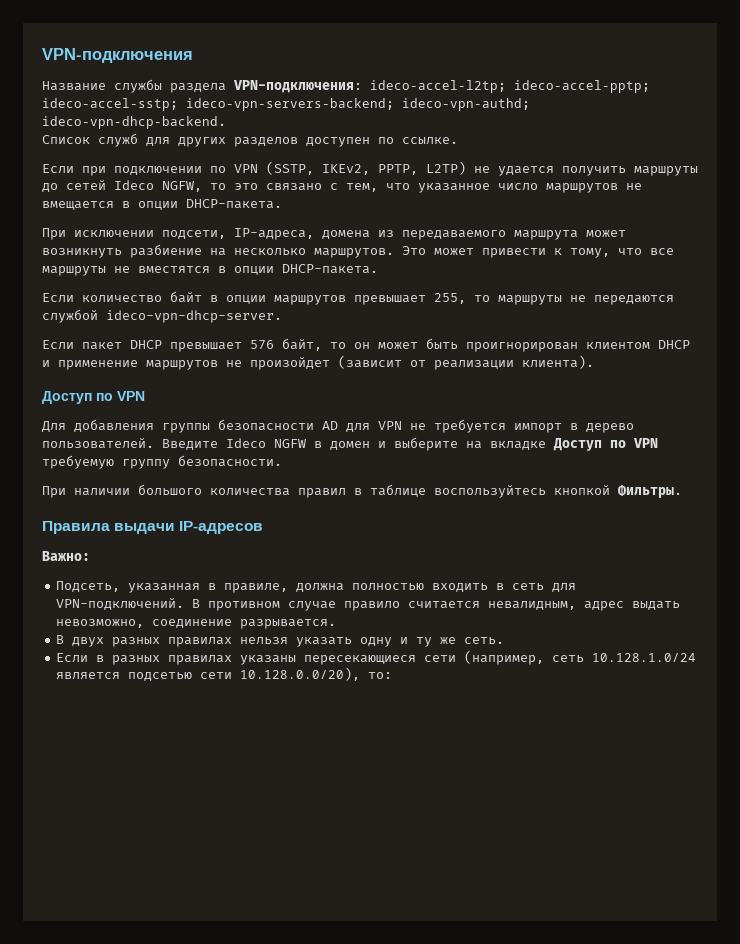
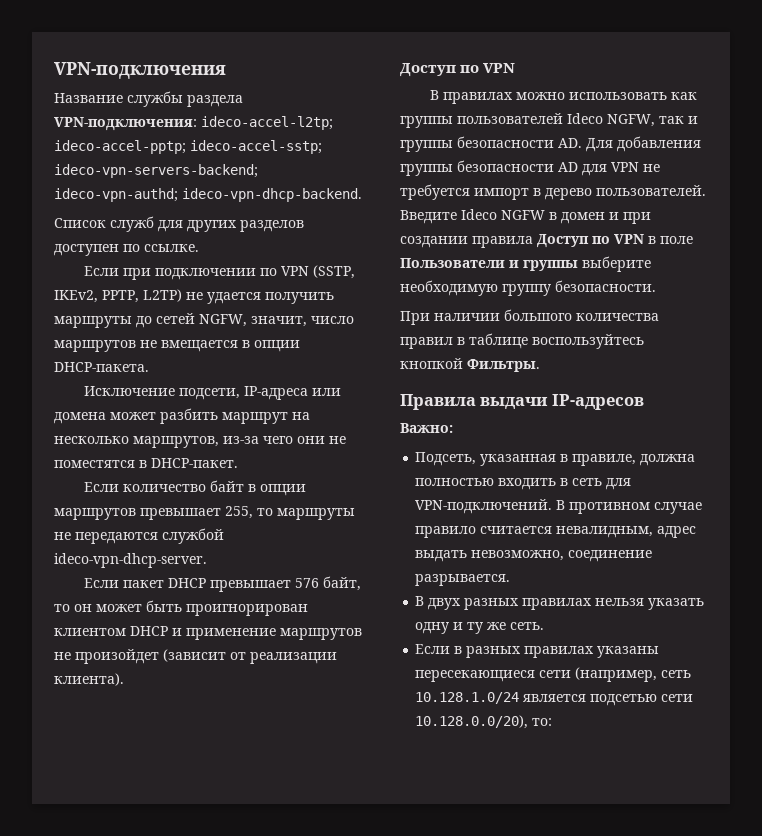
- Если при подключении по VPN (SSTP, IKEv2, PPTP, L2TP) не удается получить маршруты до сетей Ideco NGFW, то это связано с тем, что указанное число маршрутов не вмещается в опции DHCP-пакета.
+ Если при подключении по VPN (SSTP, IKEv2, PPTP, L2TP) не удается получить маршруты до сетей NGFW, значит, число маршрутов не вмещается в опции DHCP-пакета.
- При исключении подсети, IP-адреса, домена из передаваемого маршрута может возникнуть разбиение на несколько маршрутов. Это может привести к тому, что все маршруты не вместятся в опции DHCP-пакета.
+ Исключение подсети, IP-адреса или домена может разбить маршрут на несколько маршрутов, из-за чего они не поместятся в DHCP-пакет.
- Для добавления группы безопасности AD для VPN не требуется импорт в дерево пользователей.
+ В правилах можно использовать как группы пользователей Ideco NGFW, так и группы безопасности AD. Для добавления группы безопасности AD для VPN не требуется импорт в дерево пользователей.
- Введите Ideco NGFW в домен и выберите на вкладке Доступ по VPN требуемую группу безопасности.
+ Введите Ideco NGFW в домен и при создании правила Доступ по VPN в поле Пользователи и группы выберите необходимую группу безопасности.

